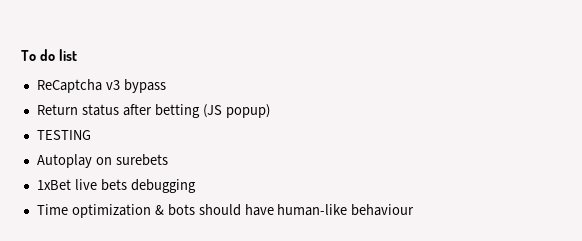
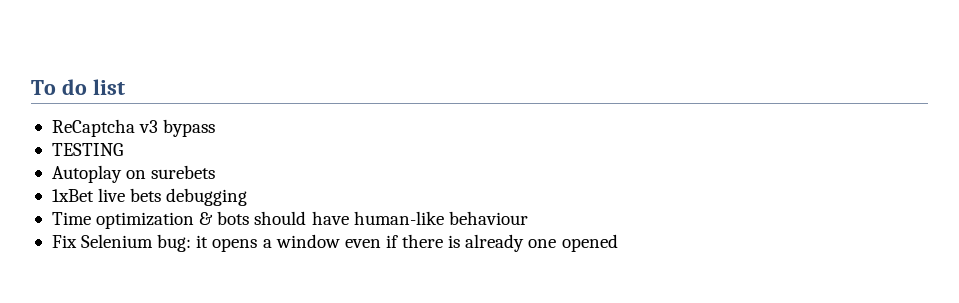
- Return status after betting (JS popup)
+ Fix Selenium bug: it opens a window even if there is already one opened

